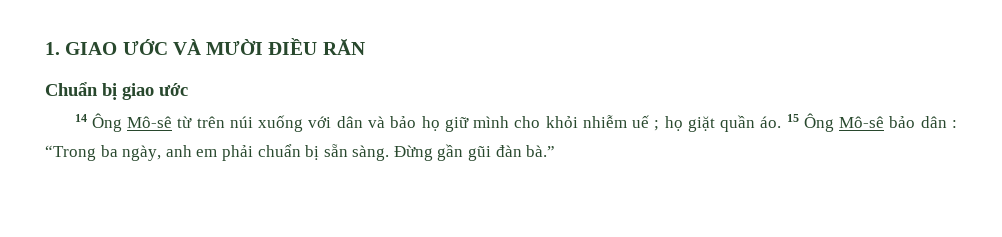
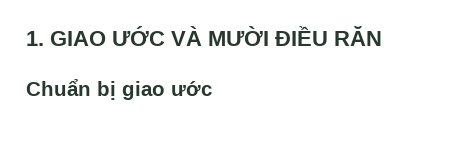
- 14 Ông Mô-sê từ trên núi xuống với dân và bảo họ giữ mình cho khỏi nhiễm uế ; họ giặt quần áo. 15 Ông Mô-sê bảo dân : “Trong ba ngày, anh em phải chuẩn bị sẵn sàng. Đừng gần gũi đàn bà.”

